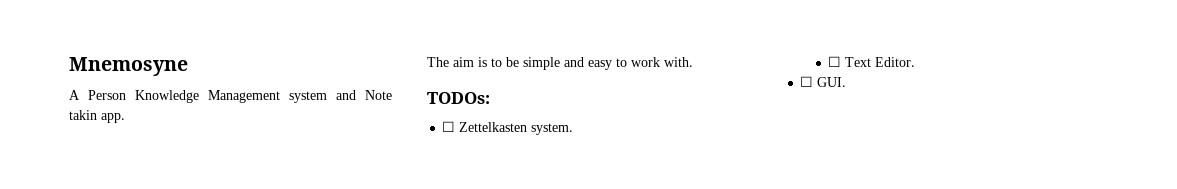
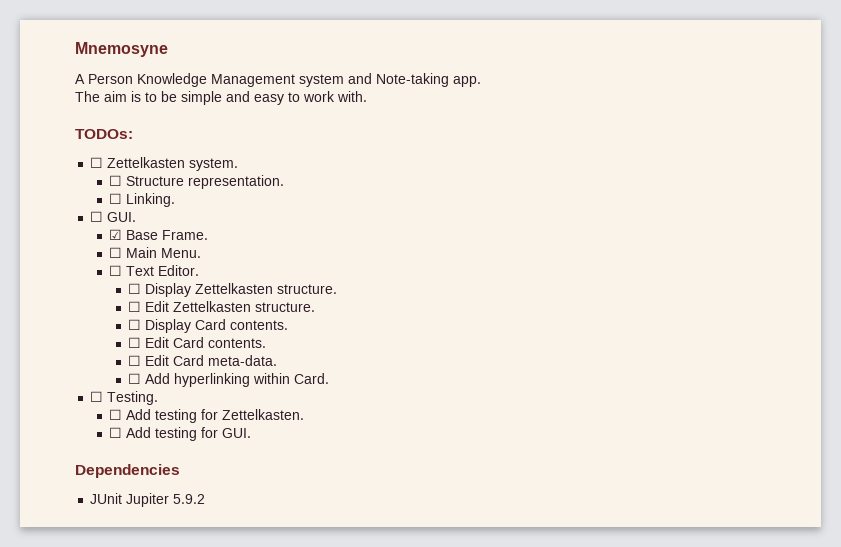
- A Person Knowledge Management system and Note takin app.
+ A Person Knowledge Management system and Note-taking app.
+ ☐ Structure representation.
+ ☐ Linking.
+ ☐ GUI.
+ ☑ Base Frame.
+ ☐ Main Menu.
  ☐ Text Editor.
- ☐ GUI.
+ ☐ Display Zettelkasten structure.
+ ☐ Edit Zettelkasten structure.
+ ☐ Display Card contents.
+ ☐ Edit Card contents.
+ ☐ Edit Card meta-data.
+ ☐ Add hyperlinking within Card.
+ ☐ Testing.
+ ☐ Add testing for Zettelkasten.
+ ☐ Add testing for GUI.
+ Dependencies
+ JUnit Jupiter 5.9.2

